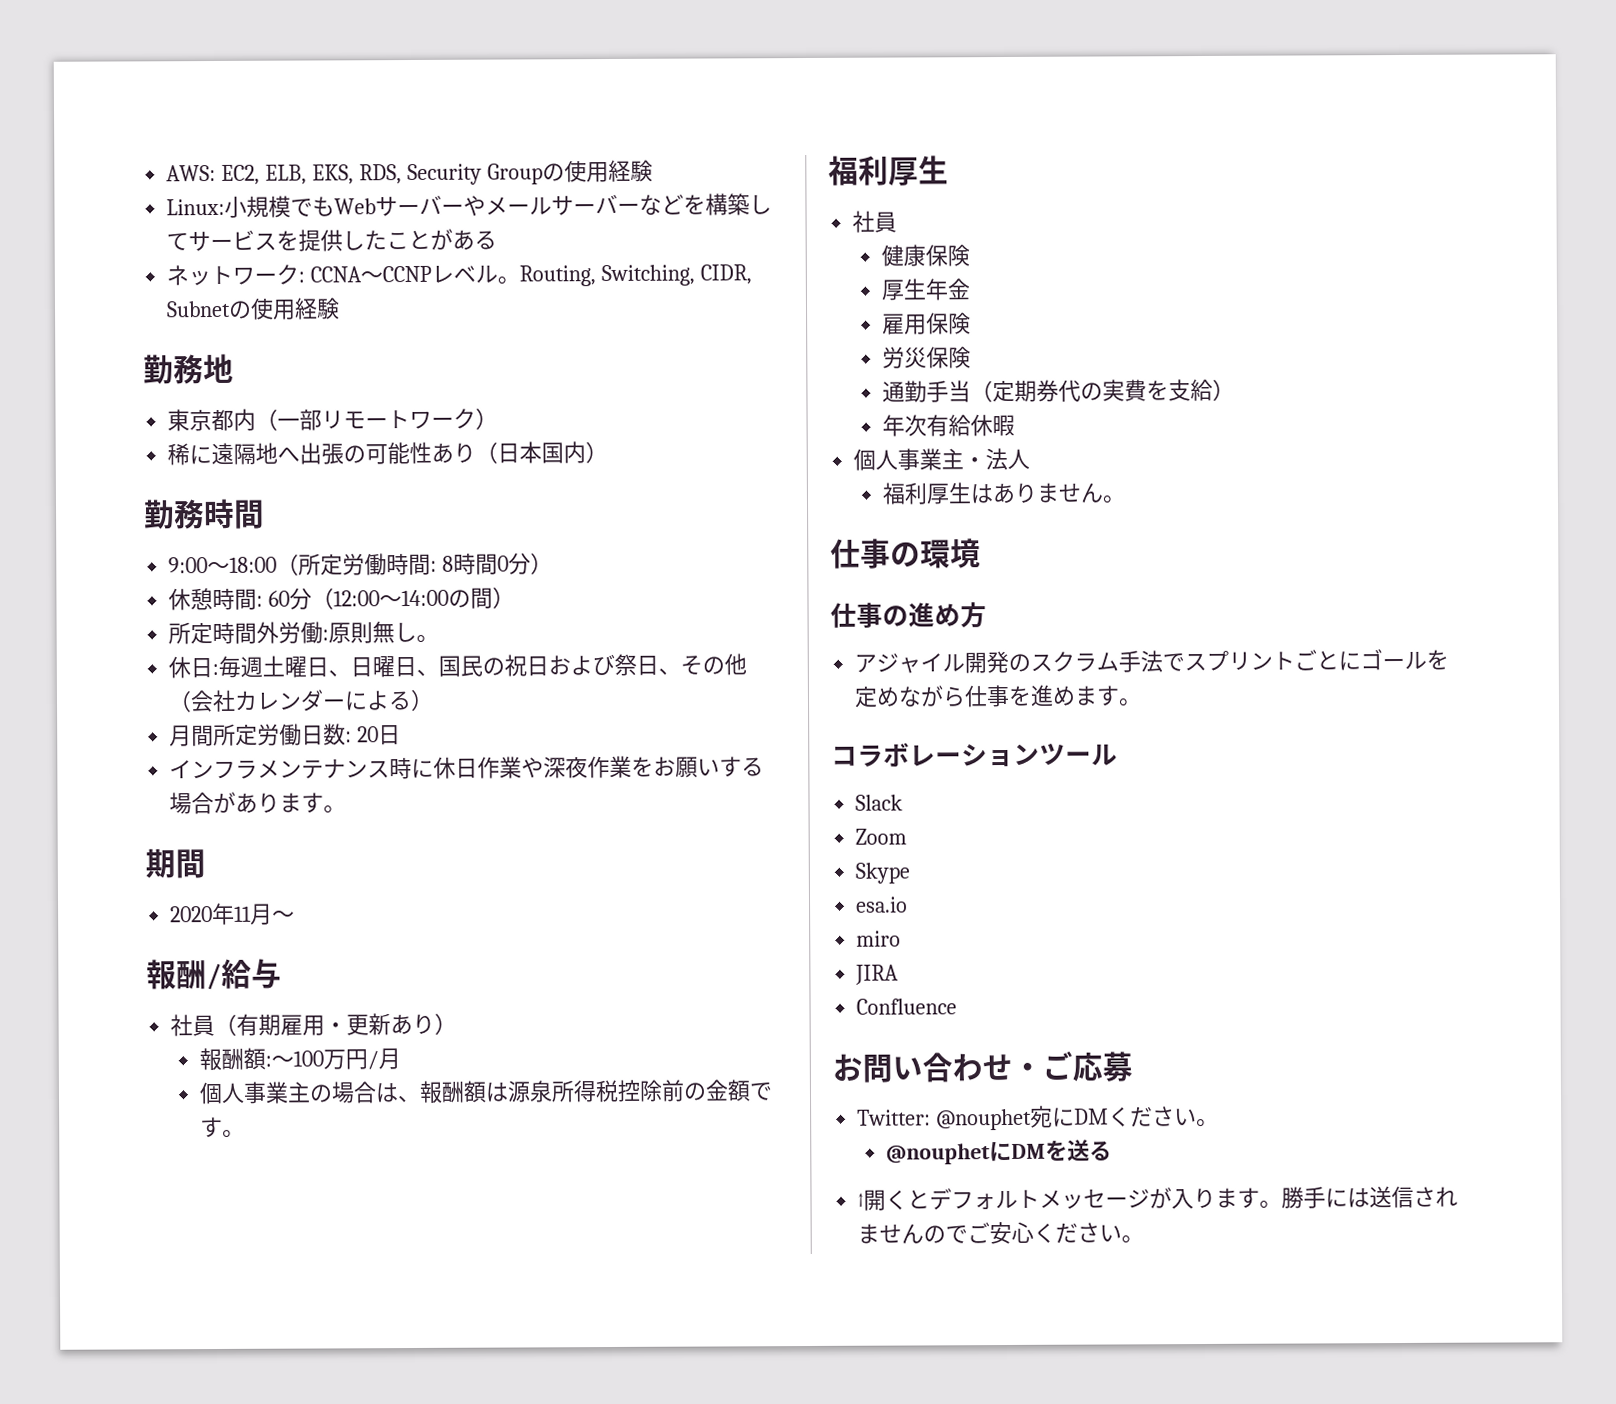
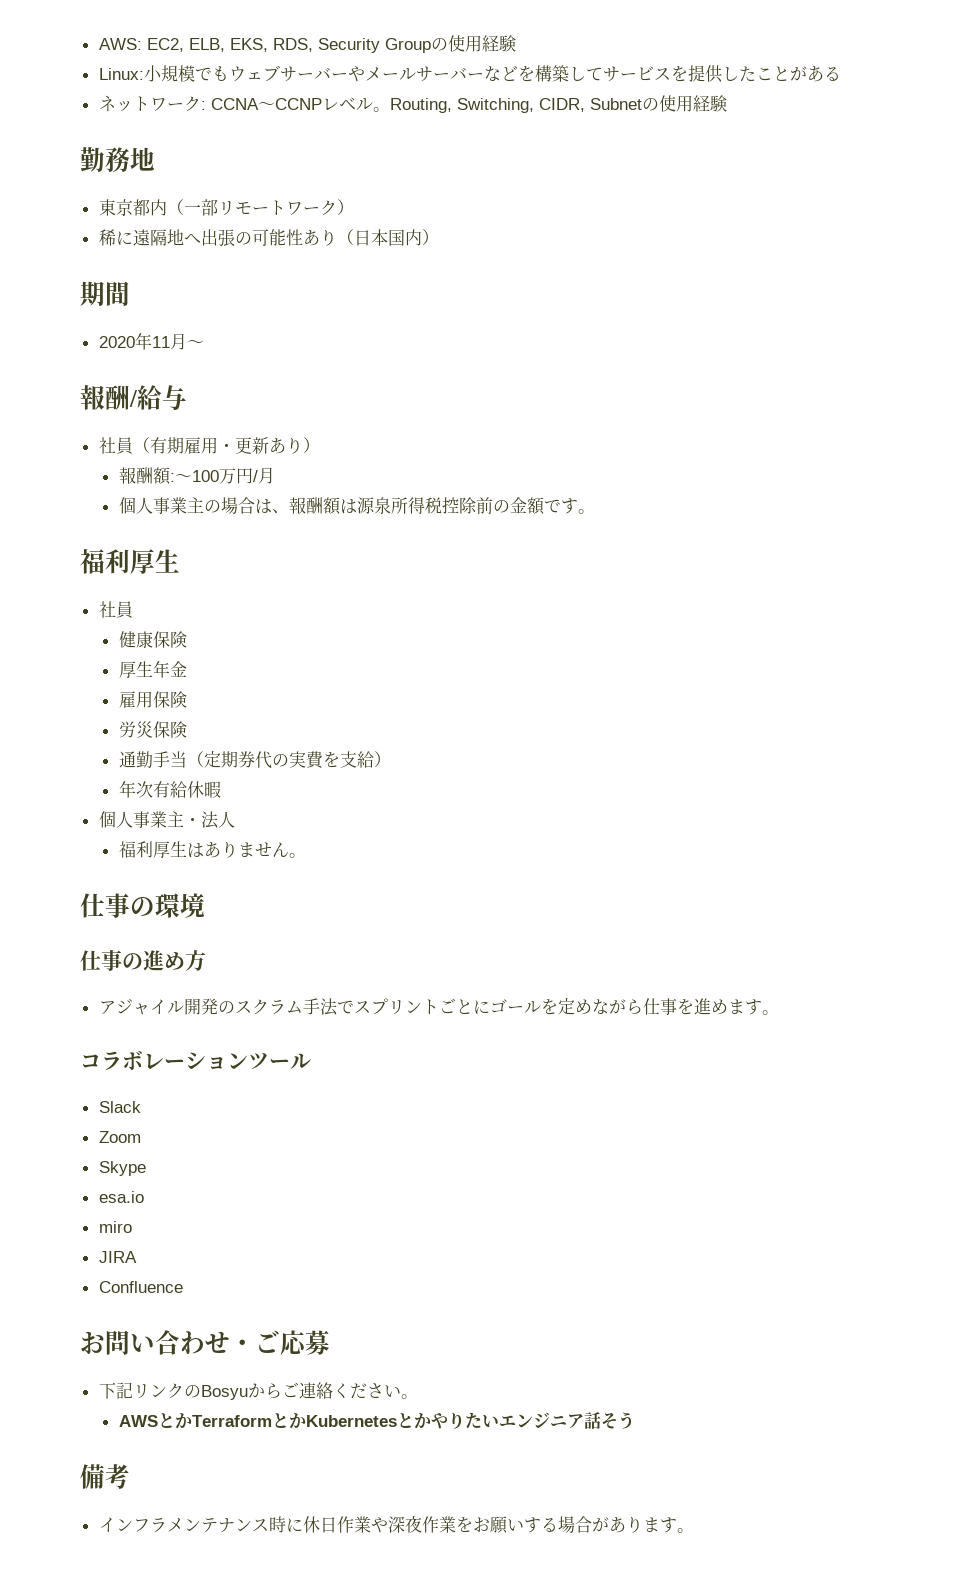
- Linux:小規模でもWebサーバーやメールサーバーなどを構築してサービスを提供したことがある
+ Linux:小規模でもウェブサーバーやメールサーバーなどを構築してサービスを提供したことがある
- 勤務時間
- 9:00〜18:00（所定労働時間: 8時間0分）
- 休憩時間: 60分（12:00～14:00の間）
- 所定時間外労働:原則無し。
- 休日:毎週土曜日、日曜日、国民の祝日および祭日、その他（会社カレンダーによる）
- 月間所定労働日数: 20日
- インフラメンテナンス時に休日作業や深夜作業をお願いする場合があります。
- Twitter: @nouphet宛にDMください。
- @nouphetにDMを送る
- ↑開くとデフォルトメッセージが入ります。勝手には送信されませんのでご安心ください。
+ 下記リンクのBosyuからご連絡ください。
+ AWSとかTerraformとかKubernetesとかやりたいエンジニア話そう
+ 備考
+ インフラメンテナンス時に休日作業や深夜作業をお願いする場合があります。

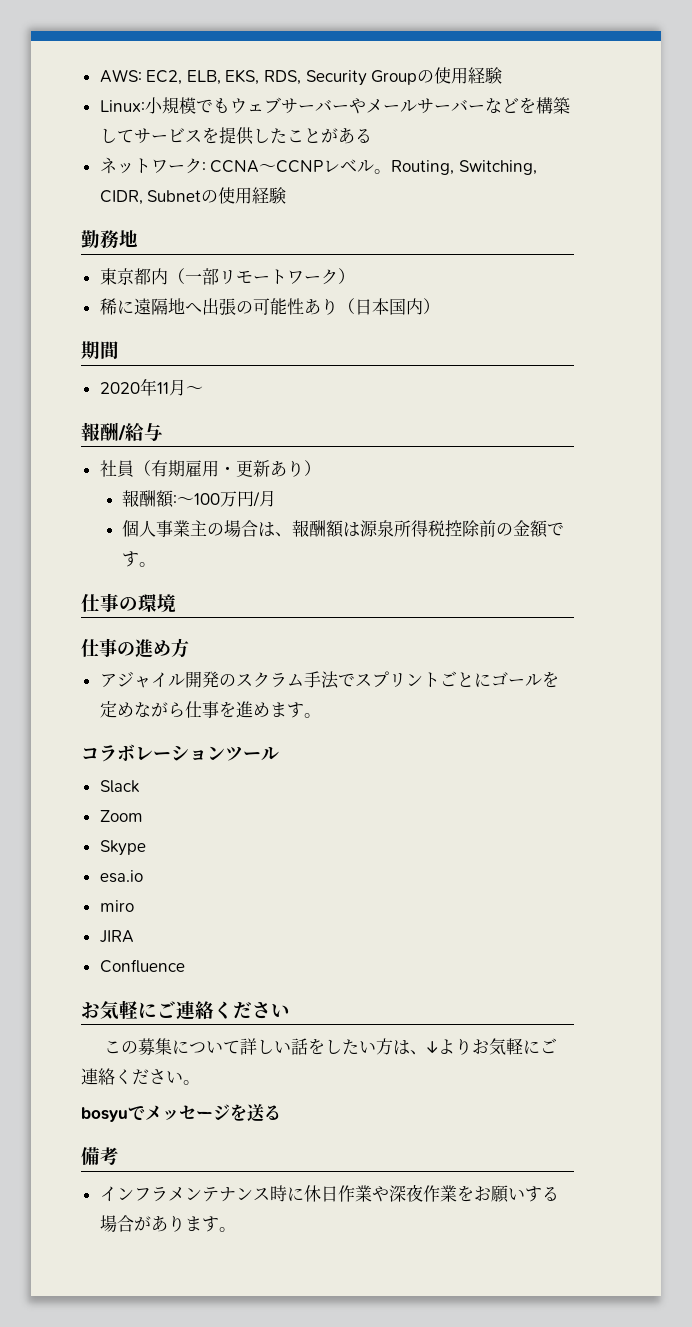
  個人事業主の場合は、報酬額は源泉所得税控除前の金額です。
- 福利厚生
- 社員
- 健康保険
- 厚生年金
- 雇用保険
- 労災保険
- 通勤手当（定期券代の実費を支給）
- 年次有給休暇
- 個人事業主・法人
- 福利厚生はありません。
  Confluence
- お問い合わせ・ご応募
- 下記リンクのBosyuからご連絡ください。
- AWSとかTerraformとかKubernetesとかやりたいエンジニア話そう
+ お気軽にご連絡ください
+ この募集について詳しい話をしたい方は、↓よりお気軽にご連絡ください。
+ bosyuでメッセージを送る

